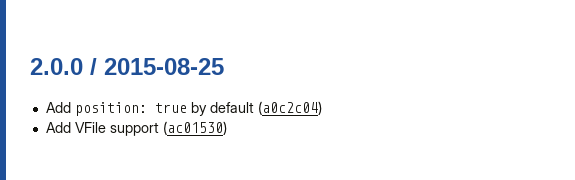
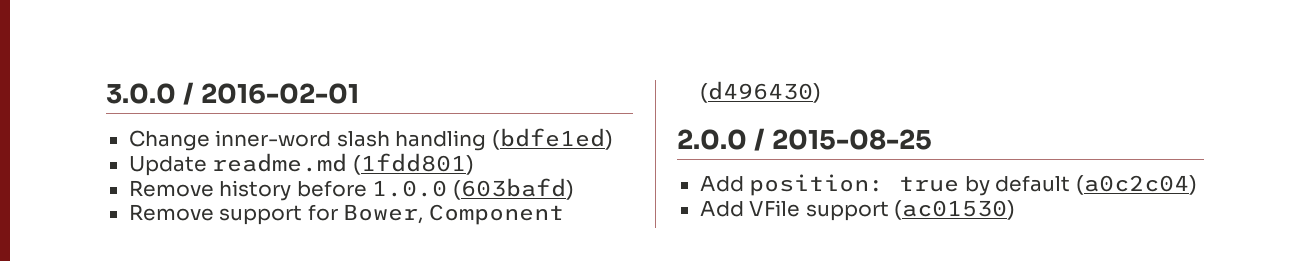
+ 3.0.0 / 2016-02-01
+ Change inner-word slash handling (bdfe1ed)
+ Update readme.md (1fdd801)
+ Remove history before 1.0.0 (603bafd)
+ Remove support for Bower, Component (d496430)

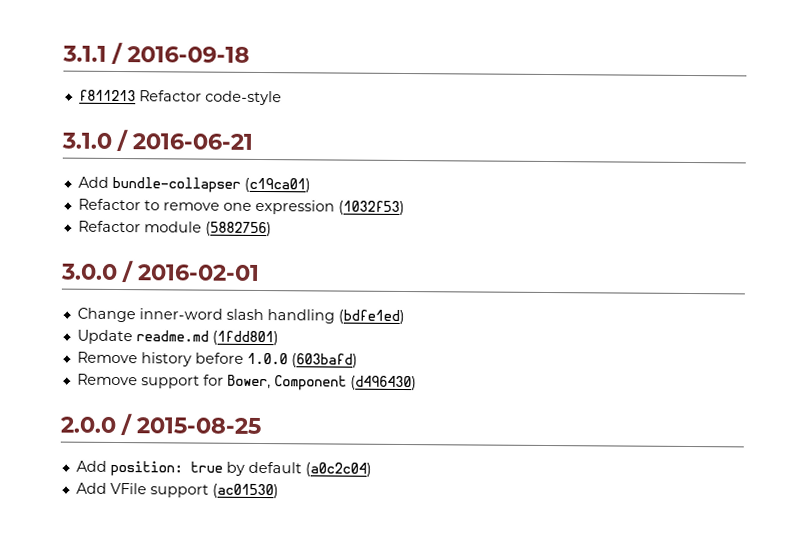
+ 3.1.1 / 2016-09-18
+ f811213 Refactor code-style
+ 3.1.0 / 2016-06-21
+ Add bundle-collapser (c19ca01)
+ Refactor to remove one expression (1032f53)
+ Refactor module (5882756)

